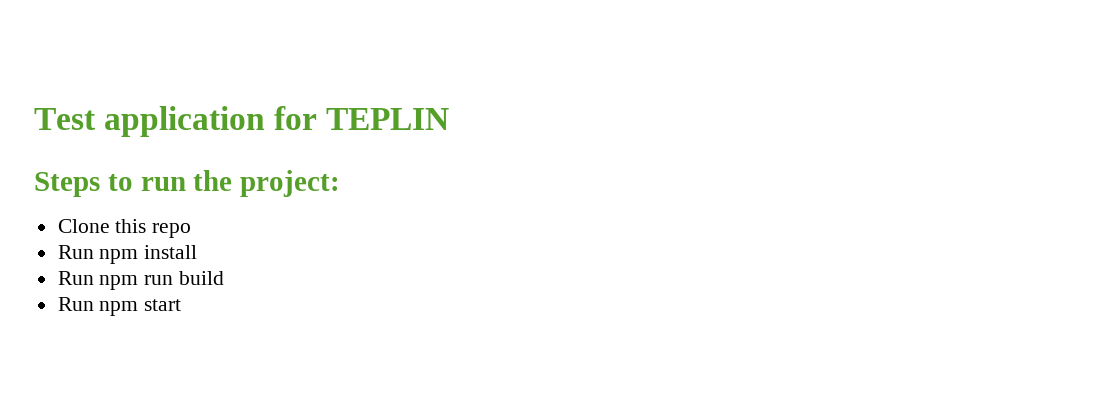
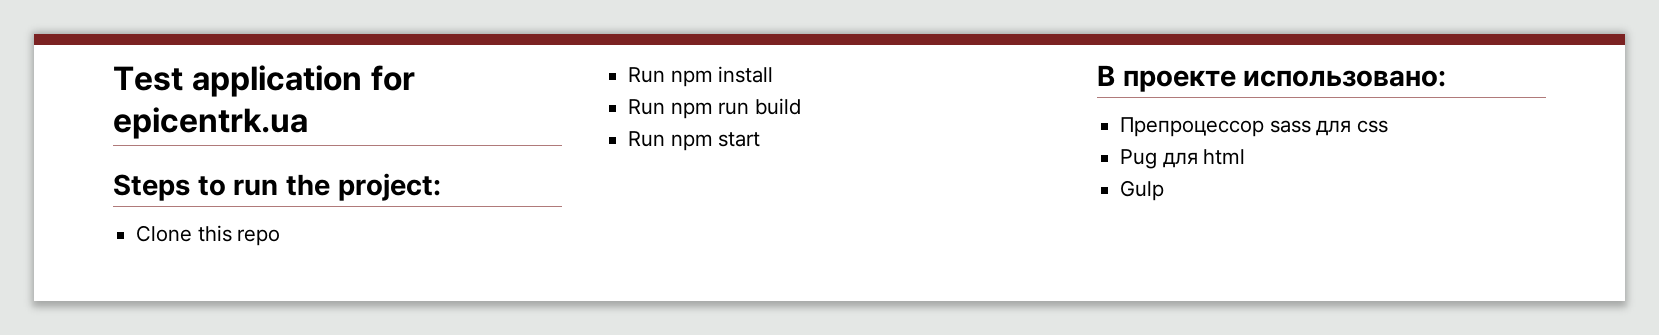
- Test application for TEPLIN
+ Test application for epicentrk.ua
+ В проекте использовано:
+ Препроцессор sass для css
+ Pug для html
+ Gulp

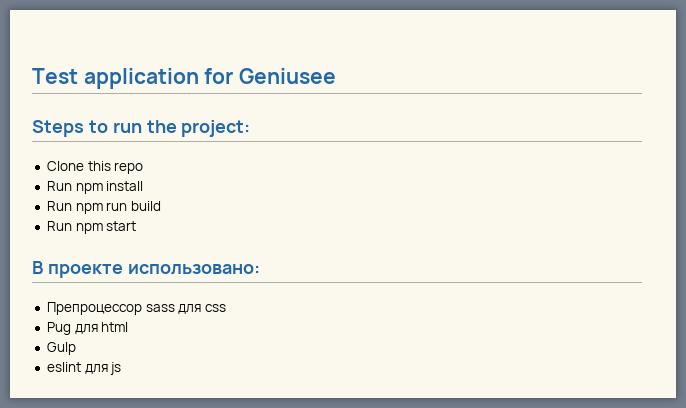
- Test application for epicentrk.ua
+ Test application for Geniusee
+ eslint для js

